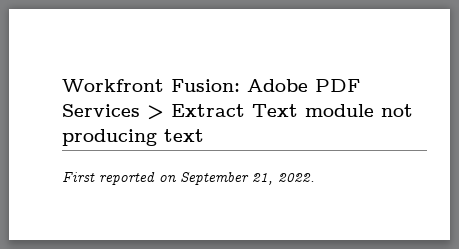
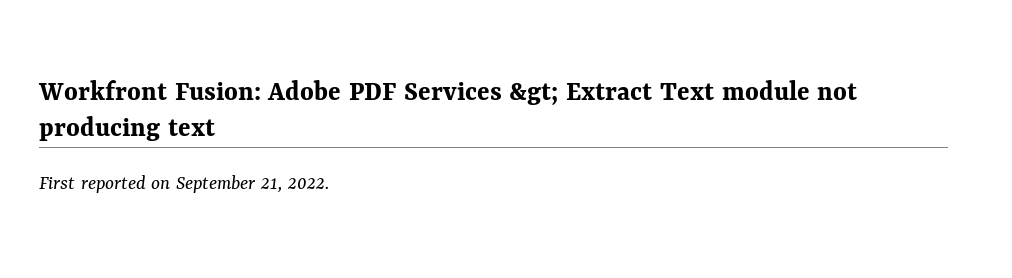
- Workfront Fusion: Adobe PDF Services > Extract Text module not producing text
+ Workfront Fusion: Adobe PDF Services &gt; Extract Text module not producing text

